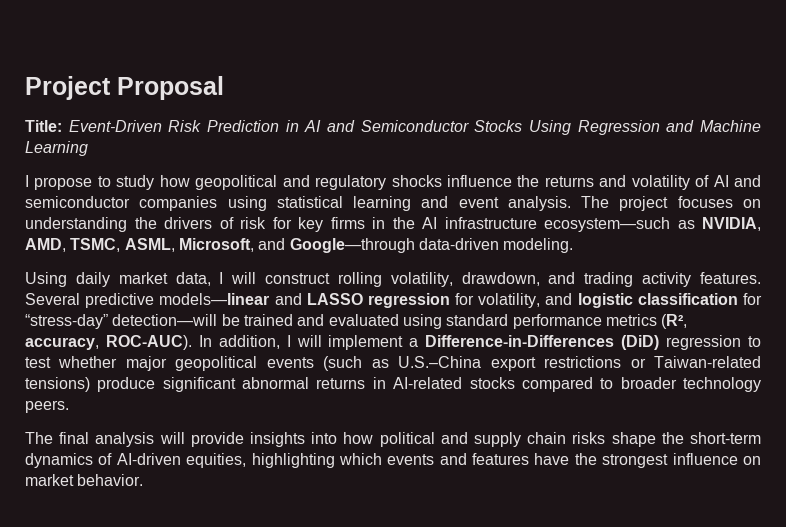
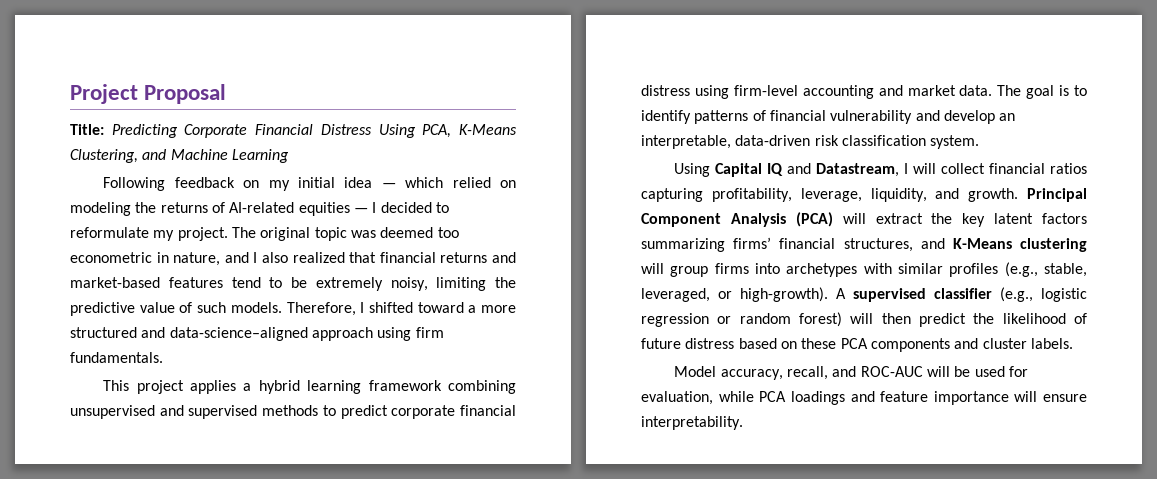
- Title: Event-Driven Risk Prediction in AI and Semiconductor Stocks Using Regression and Machine Learning
- I propose to study how geopolitical and regulatory shocks influence the returns and volatility of AI and semiconductor companies using statistical learning and event analysis. The project focuses on understanding the drivers of risk for key firms in the AI infrastructure ecosystem—such as NVIDIA, AMD, TSMC, ASML, Microsoft, and Google—through data-driven modeling.
- Using daily market data, I will construct rolling volatility, drawdown, and trading activity features. Several predictive models—linear and LASSO regression for volatility, and logistic classification for “stress-day” detection—will be trained and evaluated using standard performance metrics (R², accuracy, ROC-AUC). In addition, I will implement a Difference-in-Differences (DiD) regression to test whether major geopolitical events (such as U.S.–China export restrictions or Taiwan-related tensions) produce significant abnormal returns in AI-related stocks compared to broader technology peers.
- The final analysis will provide insights into how political and supply chain risks shape the short-term dynamics of AI-driven equities, highlighting which events and features have the strongest influence on market behavior.
+ Title: Predicting Corporate Financial Distress Using PCA, K-Means Clustering, and Machine Learning
+ Following feedback on my initial idea — which relied on modeling the returns of AI-related equities — I decided to reformulate my project. The original topic was deemed too econometric in nature, and I also realized that financial returns and market-based features tend to be extremely noisy, limiting the predictive value of such models. Therefore, I shifted toward a more structured and data-science–aligned approach using firm fundamentals.
+ This project applies a hybrid learning framework combining unsupervised and supervised methods to predict corporate financial distress using firm-level accounting and market data. The goal is to identify patterns of financial vulnerability and develop an interpretable, data-driven risk classification system.
+ Using Capital IQ and Datastream, I will collect financial ratios capturing profitability, leverage, liquidity, and growth. Principal Component Analysis (PCA) will extract the key latent factors summarizing firms’ financial structures, and K-Means clustering will group firms into archetypes with similar profiles (e.g., stable, leveraged, or high-growth). A supervised classifier (e.g., logistic regression or random forest) will then predict the likelihood of future distress based on these PCA components and cluster labels.
+ Model accuracy, recall, and ROC-AUC will be used for evaluation, while PCA loadings and feature importance will ensure interpretability.

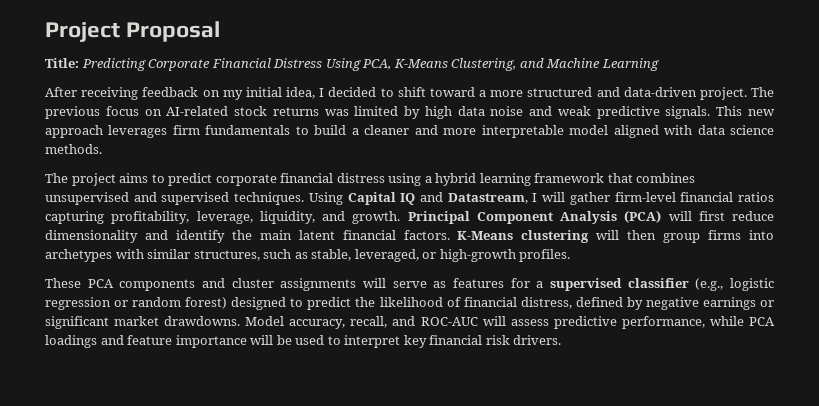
- Following feedback on my initial idea — which relied on modeling the returns of AI-related equities — I decided to reformulate my project. The original topic was deemed too econometric in nature, and I also realized that financial returns and market-based features tend to be extremely noisy, limiting the predictive value of such models. Therefore, I shifted toward a more structured and data-science–aligned approach using firm fundamentals.
- This project applies a hybrid learning framework combining unsupervised and supervised methods to predict corporate financial distress using firm-level accounting and market data. The goal is to identify patterns of financial vulnerability and develop an interpretable, data-driven risk classification system.
- Using Capital IQ and Datastream, I will collect financial ratios capturing profitability, leverage, liquidity, and growth.
+ After receiving feedback on my initial idea, I decided to shift toward a more structured and data-driven project. The previous focus on AI-related stock returns was limited by high data noise and weak predictive signals. This new approach leverages firm fundamentals to build a cleaner and more interpretable model aligned with data science methods.
+ The project aims to predict corporate financial distress using a hybrid learning framework that combines unsupervised and supervised techniques. Using Capital IQ and Datastream, I will gather firm-level financial ratios capturing profitability, leverage, liquidity, and growth.
- Principal Component Analysis (PCA) will extract the key latent factors summarizing firms’ financial structures, and K-Means clustering will group firms into archetypes with similar profiles (e.g., stable, leveraged, or high-growth). A supervised classifier (e.g., logistic regression or random forest) will then predict the likelihood of future distress based on these PCA components and cluster labels.
- Model accuracy, recall, and ROC-AUC will be used for evaluation, while PCA loadings and feature importance will ensure interpretability.
+ Principal Component Analysis (PCA) will first reduce dimensionality and identify the main latent financial factors. K-Means clustering will then group firms into archetypes with similar structures, such as stable, leveraged, or high-growth profiles.
+ These PCA components and cluster assignments will serve as features for a supervised classifier (e.g., logistic regression or random forest) designed to predict the likelihood of financial distress, defined by negative earnings or significant market drawdowns. Model accuracy, recall, and ROC-AUC will assess predictive performance, while PCA loadings and feature importance will be used to interpret key financial risk drivers.

